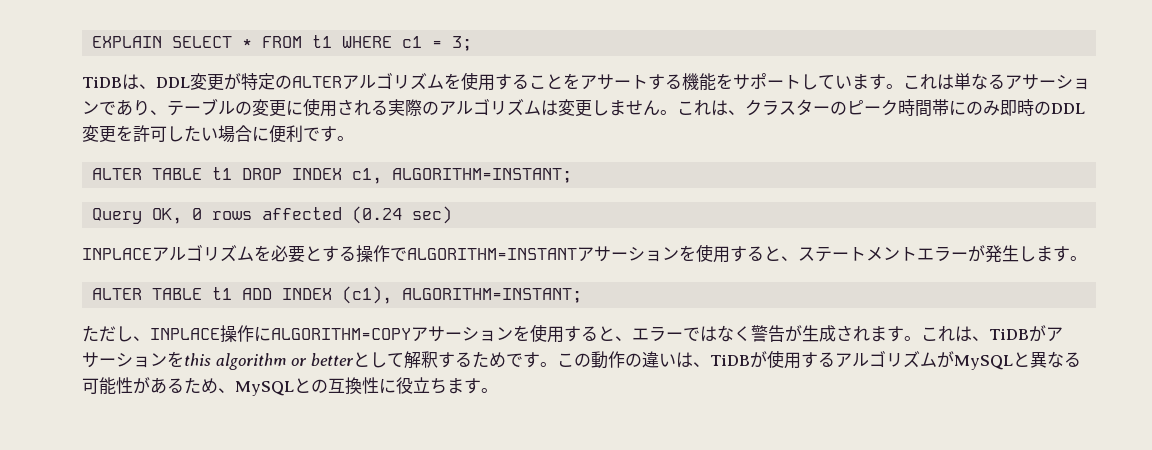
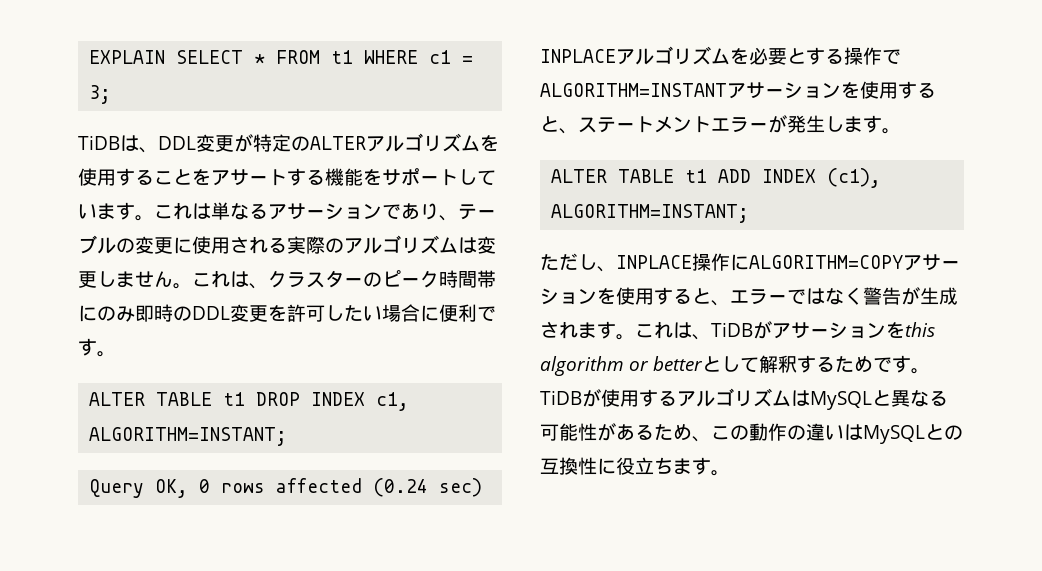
- この動作の違いは、TiDBが使用するアルゴリズムがMySQLと異なる可能性があるため、MySQLとの互換性に役立ちます。
+ TiDBが使用するアルゴリズムはMySQLと異なる可能性があるため、この動作の違いはMySQLとの互換性に役立ちます。

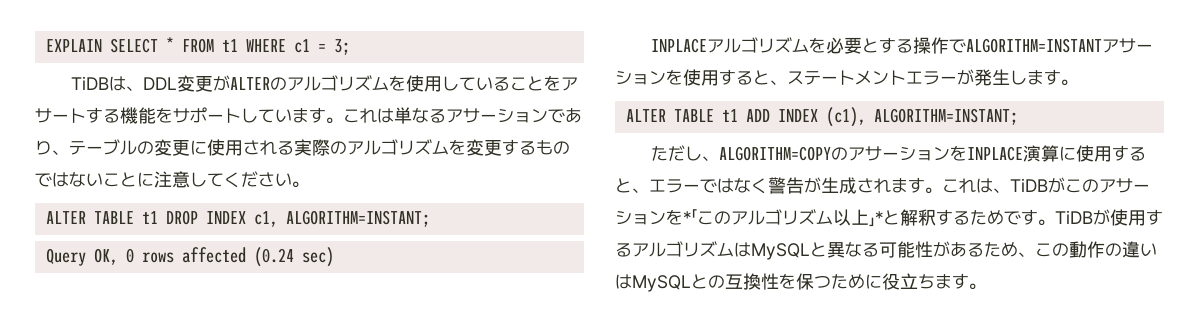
- TiDBは、DDL変更が特定のALTERアルゴリズムを使用することをアサートする機能をサポートしています。
+ TiDBは、DDL変更がALTERのアルゴリズムを使用していることをアサートする機能をサポートしています。
- これは単なるアサーションであり、テーブルの変更に使用される実際のアルゴリズムは変更しません。これは、クラスターのピーク時間帯にのみ即時のDDL変更を許可したい場合に便利です。
+ これは単なるアサーションであり、テーブルの変更に使用される実際のアルゴリズムを変更するものではないことに注意してください。
- ただし、INPLACE操作にALGORITHM=COPYアサーションを使用すると、エラーではなく警告が生成されます。
+ ただし、ALGORITHM=COPYのアサーションをINPLACE演算に使用すると、エラーではなく警告が生成されます。
- これは、TiDBがアサーションをthis algorithm or betterとして解釈するためです。
+ これは、TiDBがこのアサーションを*「このアルゴリズム以上」*と解釈するためです。
- TiDBが使用するアルゴリズムはMySQLと異なる可能性があるため、この動作の違いはMySQLとの互換性に役立ちます。
+ TiDBが使用するアルゴリズムはMySQLと異なる可能性があるため、この動作の違いはMySQLとの互換性を保つために役立ちます。

